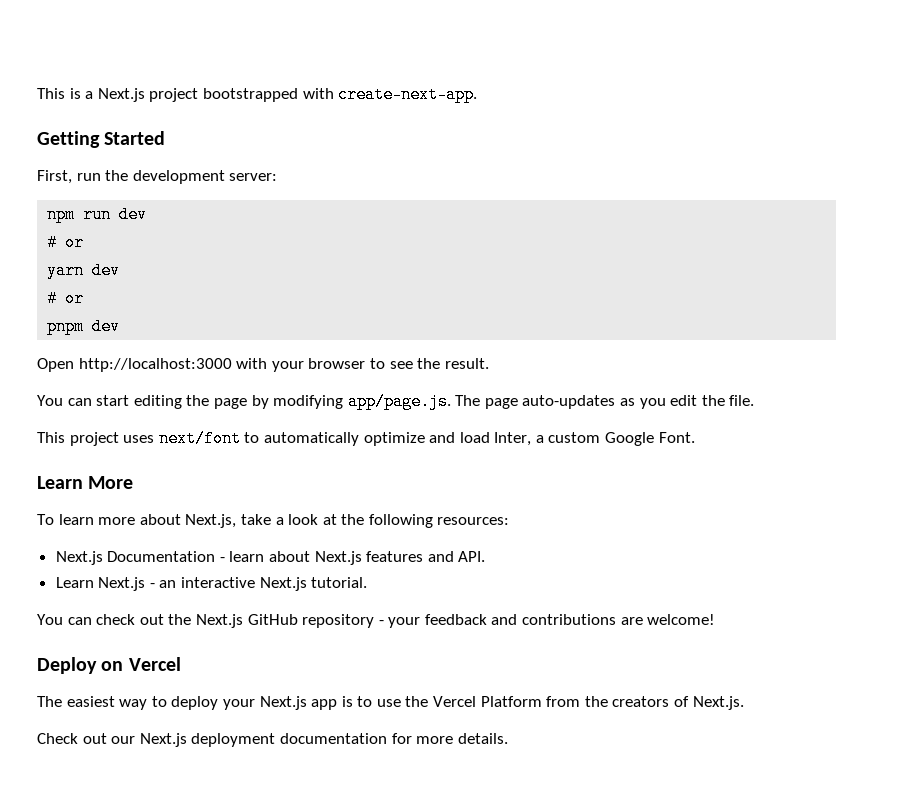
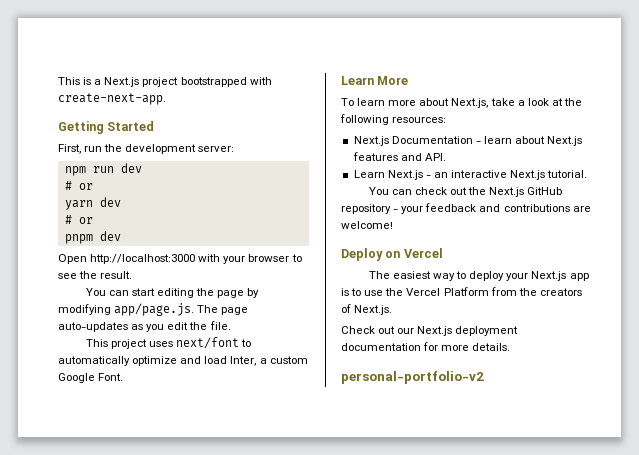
+ personal-portfolio-v2

